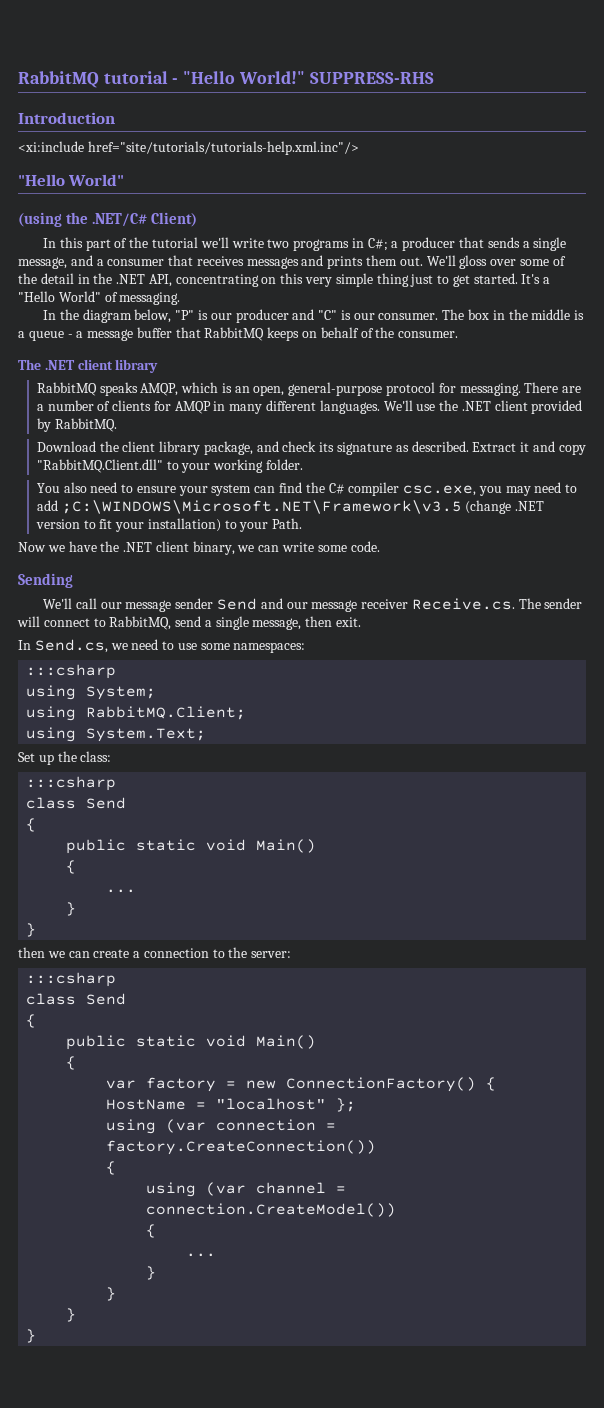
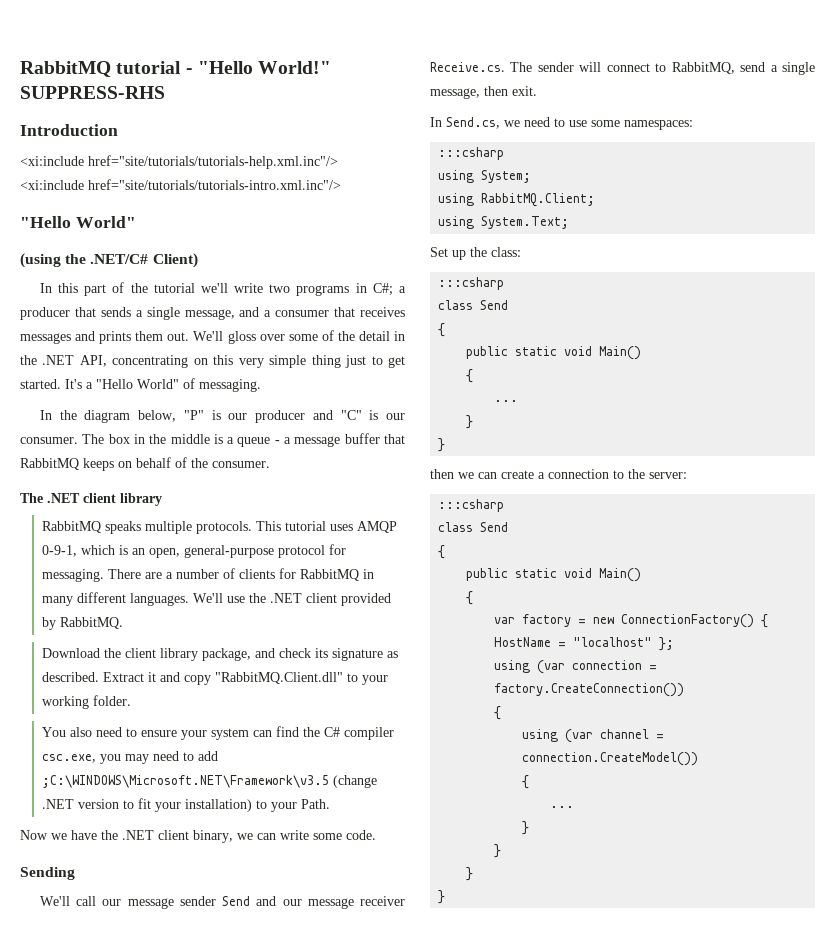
- <xi:include href="site/tutorials/tutorials-help.xml.inc"/>
+ <xi:include href="site/tutorials/tutorials-help.xml.inc"/> <xi:include href="site/tutorials/tutorials-intro.xml.inc"/>
- RabbitMQ speaks AMQP, which is an open, general-purpose protocol for messaging.
+ RabbitMQ speaks multiple protocols. This tutorial uses AMQP 0-9-1, which is an open, general-purpose protocol for messaging.
- There are a number of clients for AMQP in many different languages.
+ There are a number of clients for RabbitMQ in many different languages.

